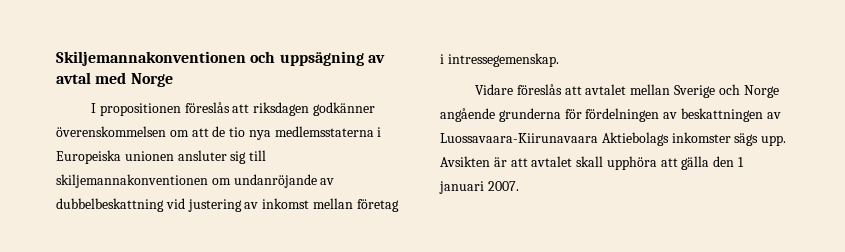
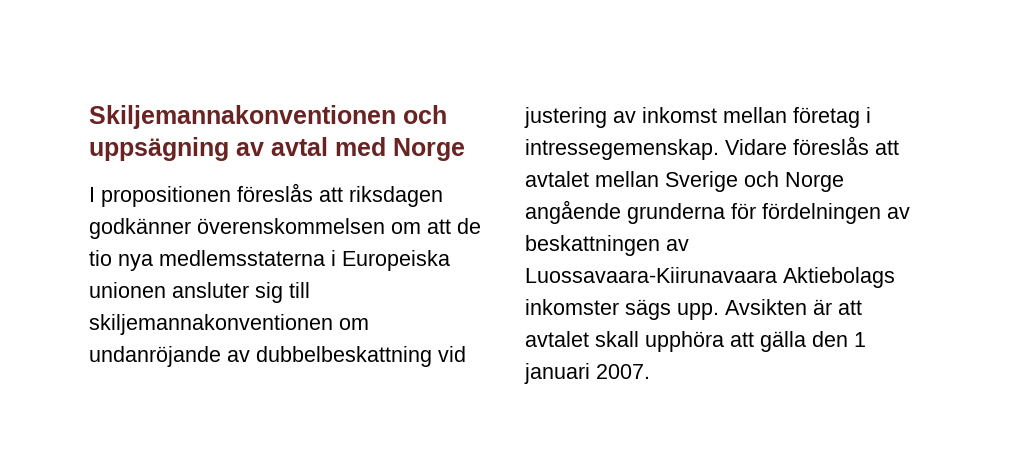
- I propositionen föreslås att riksdagen godkänner överenskommelsen om att de tio nya medlemsstaterna i Europeiska unionen ansluter sig till skiljemannakonventionen om undanröjande av dubbelbeskattning vid justering av inkomst mellan företag i intressegemenskap.
- Vidare föreslås att avtalet mellan Sverige och Norge angående grunderna för fördelningen av beskattningen av Luossavaara-Kiirunavaara Aktiebolags inkomster sägs upp.
+ I propositionen föreslås att riksdagen godkänner överenskommelsen om att de tio nya medlemsstaterna i Europeiska unionen ansluter sig till skiljemannakonventionen om undanröjande av dubbelbeskattning vid justering av inkomst mellan företag i intressegemenskap. Vidare föreslås att avtalet mellan Sverige och Norge angående grunderna för fördelningen av beskattningen av Luossavaara-Kiirunavaara Aktiebolags inkomster sägs upp.

